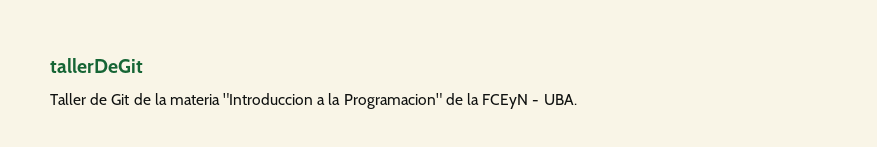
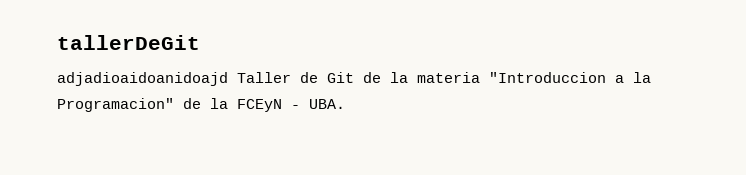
- Taller de Git de la materia "Introduccion a la Programacion" de la FCEyN - UBA.
+ adjadioaidoanidoajd Taller de Git de la materia "Introduccion a la Programacion" de la FCEyN - UBA.

